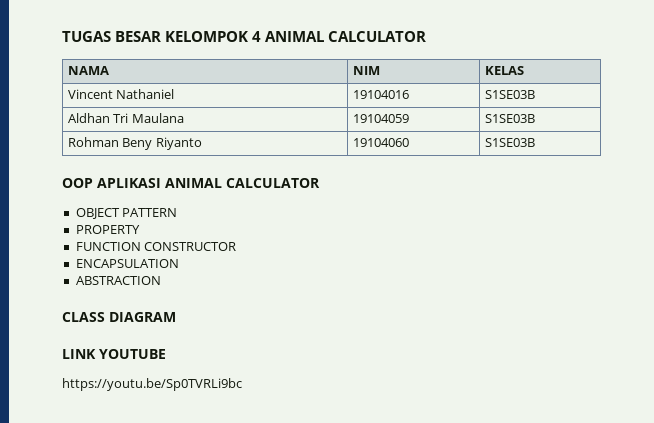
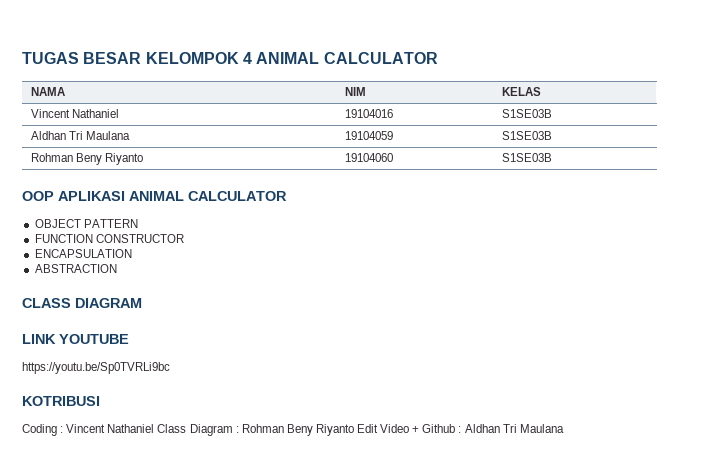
- PROPERTY
+ KOTRIBUSI
+ Coding : Vincent Nathaniel Class Diagram : Rohman Beny Riyanto Edit Video + Github : Aldhan Tri Maulana

